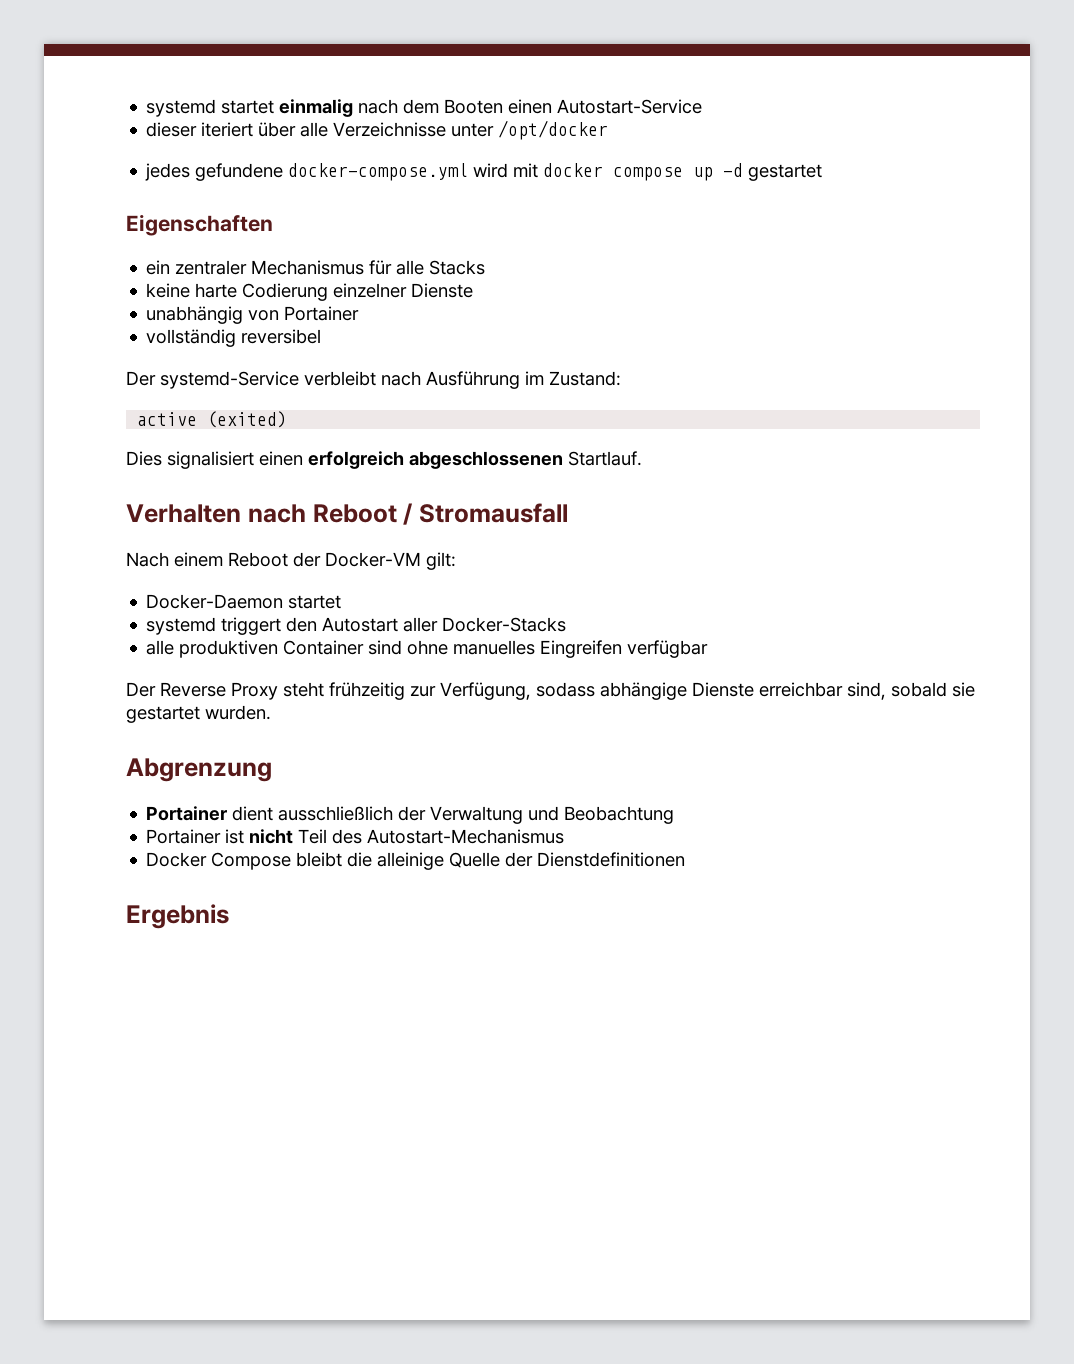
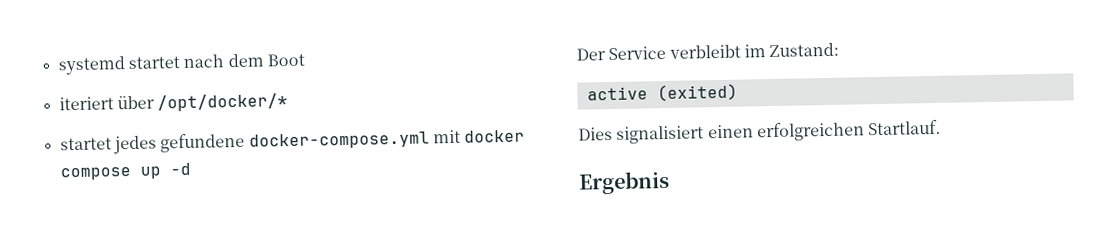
- systemd startet einmalig nach dem Booten einen Autostart-Service
- dieser iteriert über alle Verzeichnisse unter /opt/docker
- jedes gefundene docker-compose.yml wird mit docker compose up -d gestartet
- Eigenschaften
- ein zentraler Mechanismus für alle Stacks
- keine harte Codierung einzelner Dienste
- unabhängig von Portainer
- vollständig reversibel
- Der systemd-Service verbleibt nach Ausführung im Zustand:
+ systemd startet nach dem Boot
+ iteriert über /opt/docker/*
+ startet jedes gefundene docker-compose.yml mit docker compose up -d
+ Der Service verbleibt im Zustand:
- Dies signalisiert einen erfolgreich abgeschlossenen Startlauf.
+ Dies signalisiert einen erfolgreichen Startlauf.
- Verhalten nach Reboot / Stromausfall
- Nach einem Reboot der Docker-VM gilt:
- Docker-Daemon startet
- systemd triggert den Autostart aller Docker-Stacks
- alle produktiven Container sind ohne manuelles Eingreifen verfügbar
- Der Reverse Proxy steht frühzeitig zur Verfügung, sodass abhängige Dienste erreichbar sind, sobald sie gestartet wurden.
- Abgrenzung
- Portainer dient ausschließlich der Verwaltung und Beobachtung
- Portainer ist nicht Teil des Autostart-Mechanismus
- Docker Compose bleibt die alleinige Quelle der Dienstdefinitionen

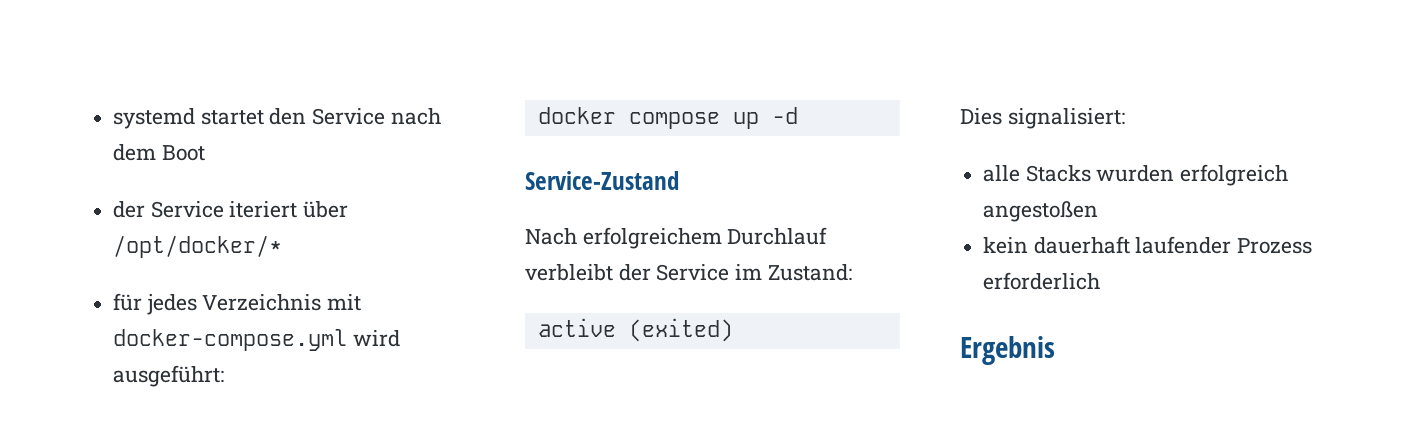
- systemd startet nach dem Boot
+ systemd startet den Service nach dem Boot
- iteriert über /opt/docker/*
+ der Service iteriert über /opt/docker/*
- startet jedes gefundene docker-compose.yml mit docker compose up -d
- Der Service verbleibt im Zustand:
+ für jedes Verzeichnis mit docker-compose.yml wird ausgeführt:
+ docker compose up -d
+ Service-Zustand
+ Nach erfolgreichem Durchlauf verbleibt der Service im Zustand:
- Dies signalisiert einen erfolgreichen Startlauf.
+ Dies signalisiert:
+ alle Stacks wurden erfolgreich angestoßen
+ kein dauerhaft laufender Prozess erforderlich

